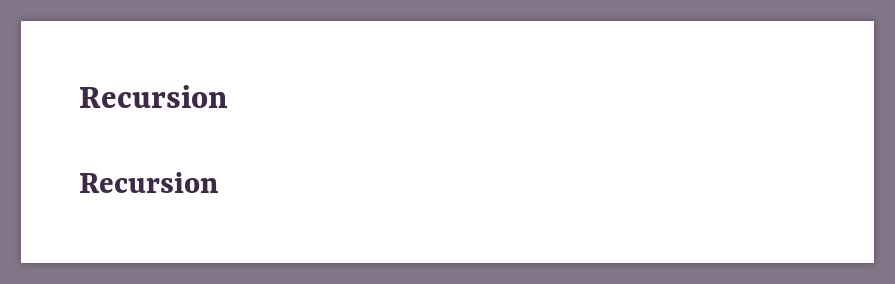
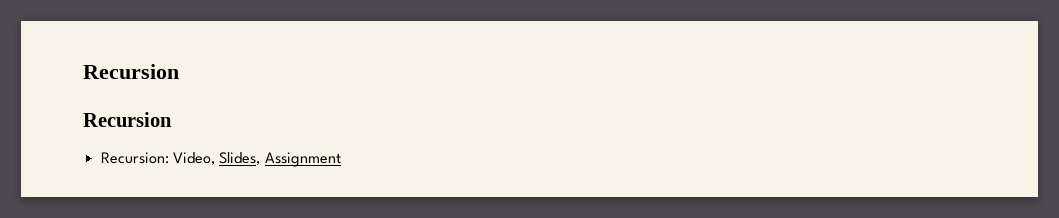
+ Recursion: Video, Slides, Assignment

